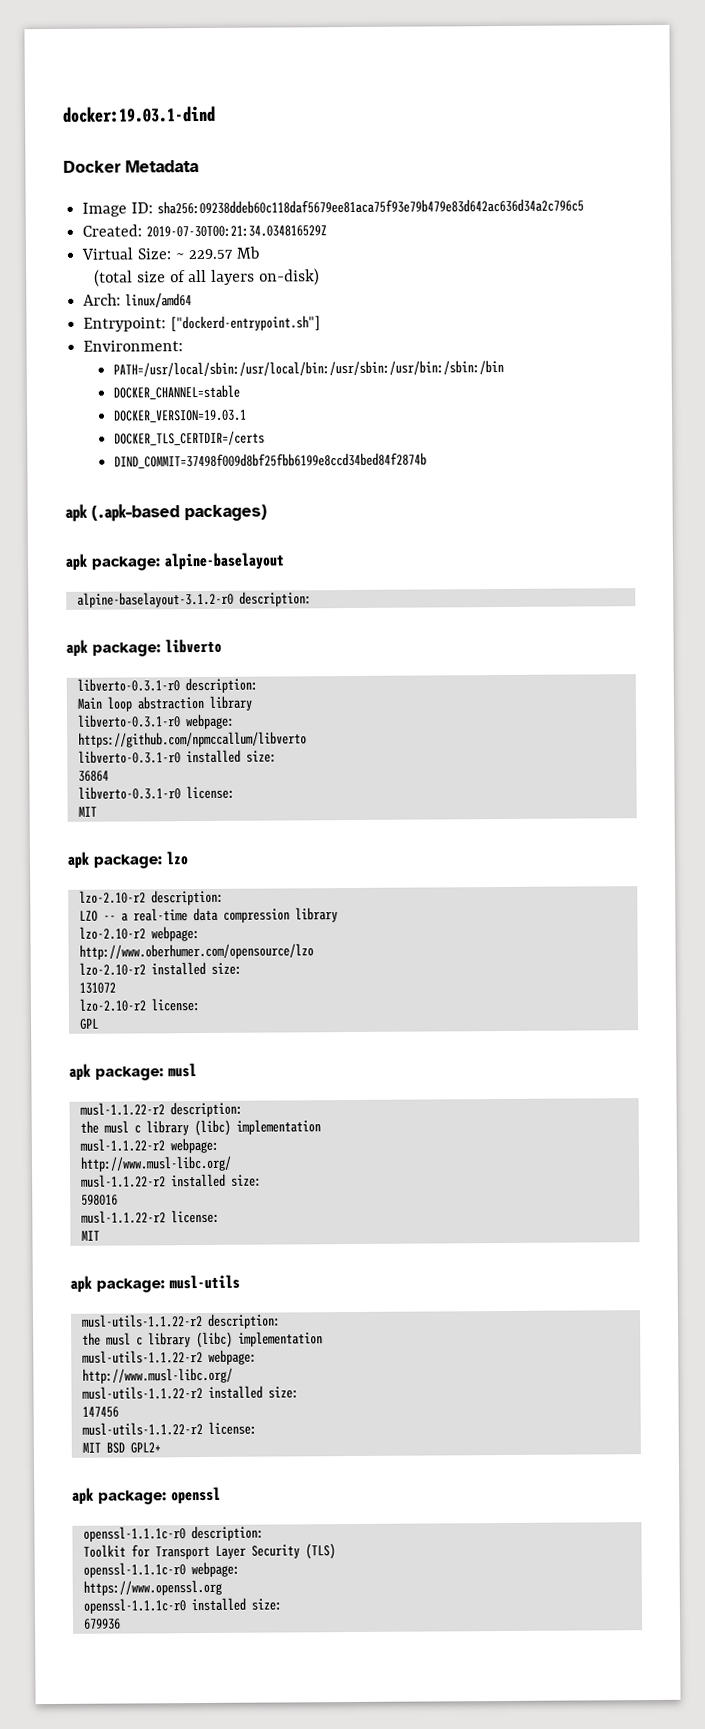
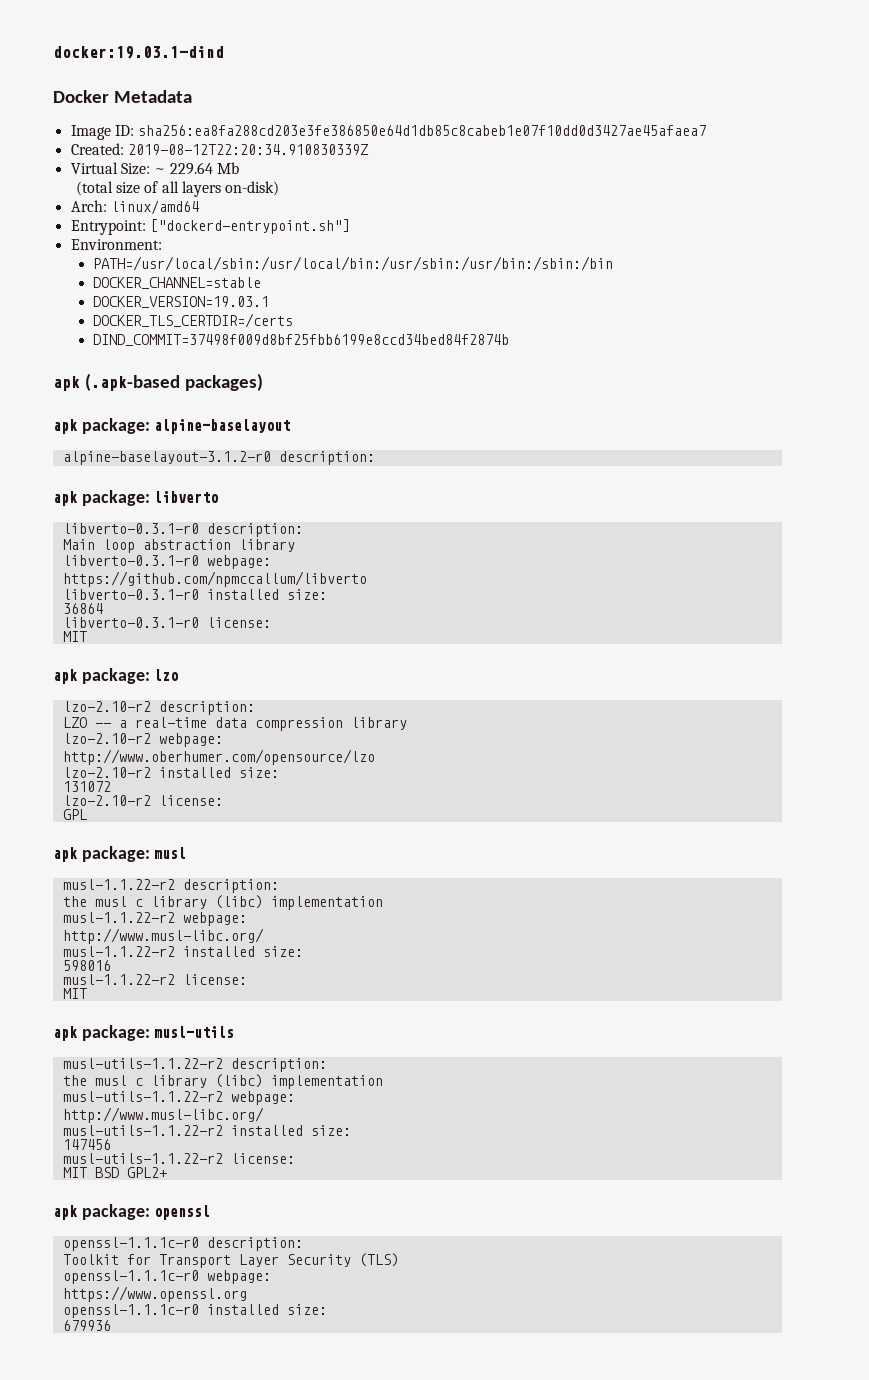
- Image ID: sha256:09238ddeb60c118daf5679ee81aca75f93e79b479e83d642ac636d34a2c796c5
+ Image ID: sha256:ea8fa288cd203e3fe386850e64d1db85c8cabeb1e07f10dd0d3427ae45afaea7
- Created: 2019-07-30T00:21:34.034816529Z
+ Created: 2019-08-12T22:20:34.910830339Z
- Virtual Size: ~ 229.57 Mb
+ Virtual Size: ~ 229.64 Mb

